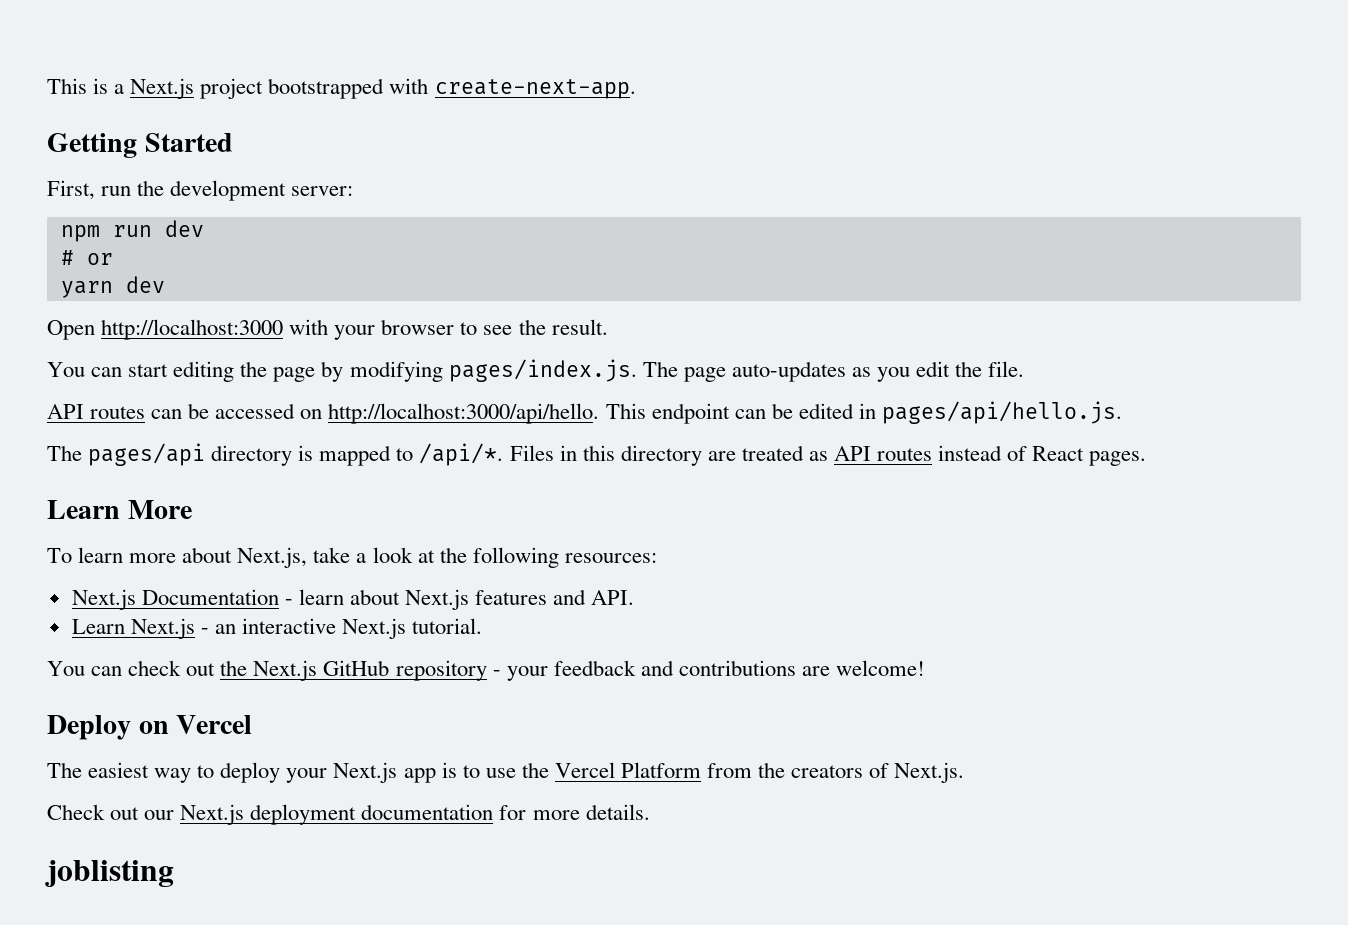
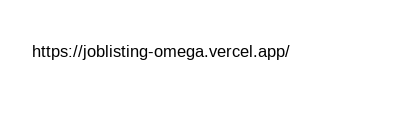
- This is a Next.js project bootstrapped with create-next-app.
- Getting Started
- First, run the development server:
- npm run dev
- # or
- yarn dev
- Open http://localhost:3000 with your browser to see the result.
- You can start editing the page by modifying pages/index.js. The page auto-updates as you edit the file.
- API routes can be accessed on http://localhost:3000/api/hello. This endpoint can be edited in pages/api/hello.js.
- The pages/api directory is mapped to /api/*. Files in this directory are treated as API routes instead of React pages.
- Learn More
- To learn more about Next.js, take a look at the following resources:
- Next.js Documentation - learn about Next.js features and API.
- Learn Next.js - an interactive Next.js tutorial.
- You can check out the Next.js GitHub repository - your feedback and contributions are welcome!
- Deploy on Vercel
- The easiest way to deploy your Next.js app is to use the Vercel Platform from the creators of Next.js.
- Check out our Next.js deployment documentation for more details.
- joblisting
+ https://joblisting-omega.vercel.app/

